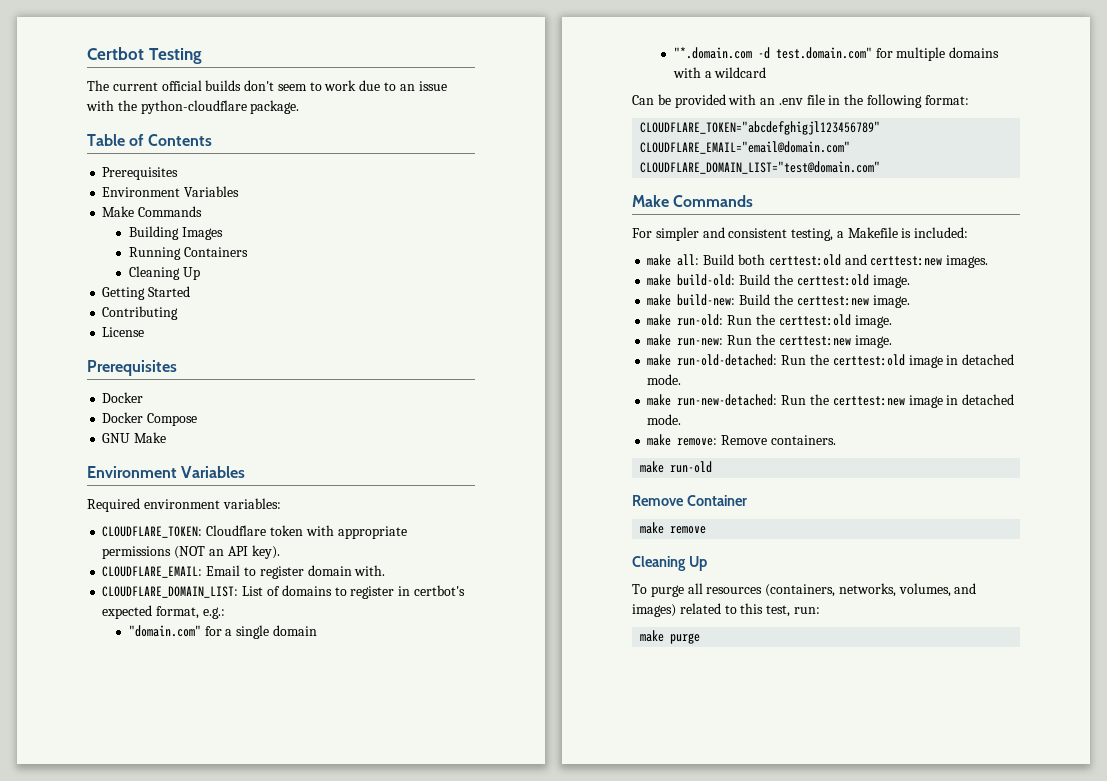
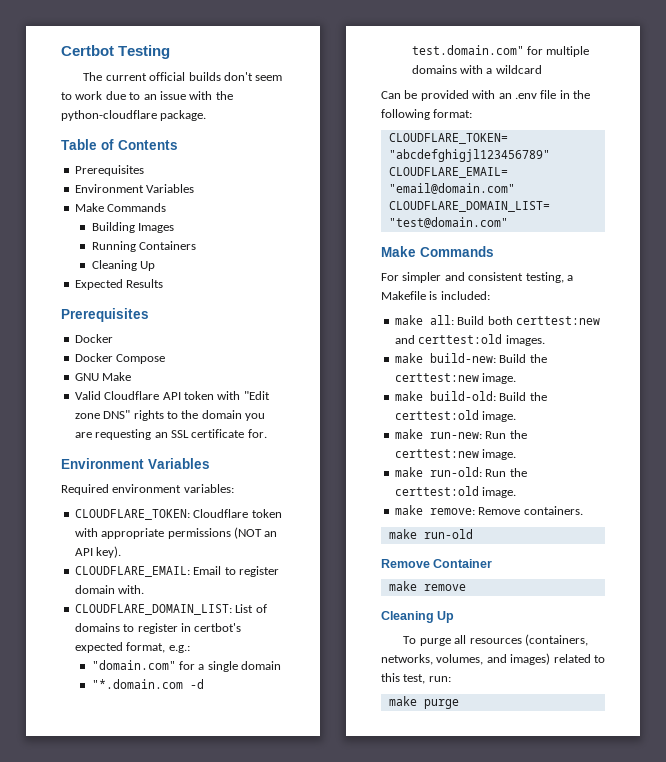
- Getting Started
- Contributing
- License
+ Expected Results
+ Valid Cloudflare API token with "Edit zone DNS" rights to the domain you are requesting an SSL certificate for.
- make all: Build both certtest:old and certtest:new images.
- make build-old: Build the certtest:old image.
+ make all: Build both certtest:new and certtest:old images.
- make run-old: Run the certtest:old image.
+ make build-old: Build the certtest:old image.
- make run-old-detached: Run the certtest:old image in detached mode.
- make run-new-detached: Run the certtest:new image in detached mode.
+ make run-old: Run the certtest:old image.

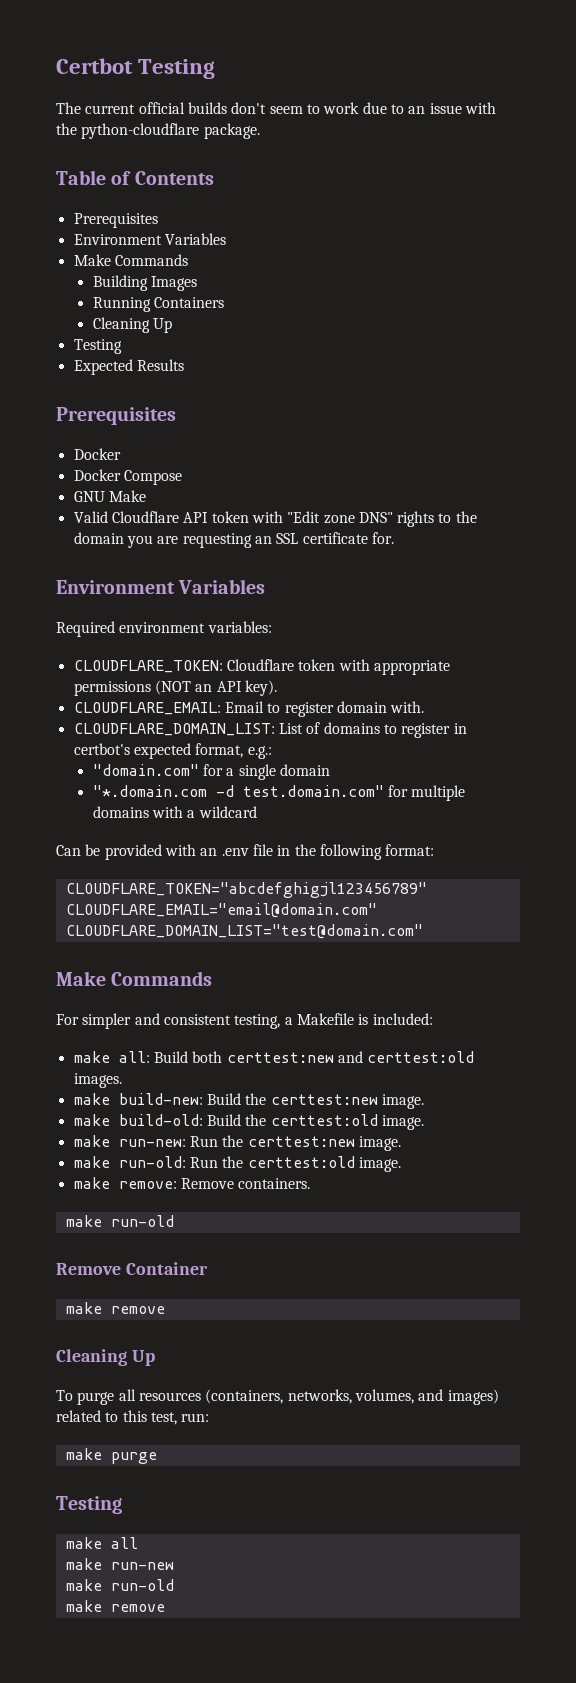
  Running Containers
  Cleaning Up
+ Testing
  make purge
+ Testing
+ make all
+ make run-new
+ make run-old
+ make remove

